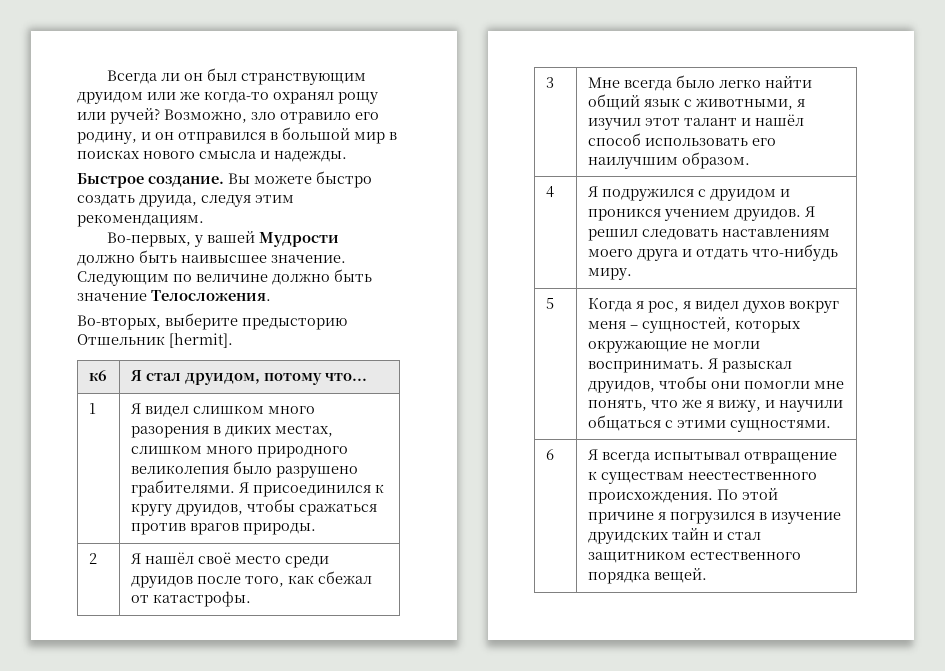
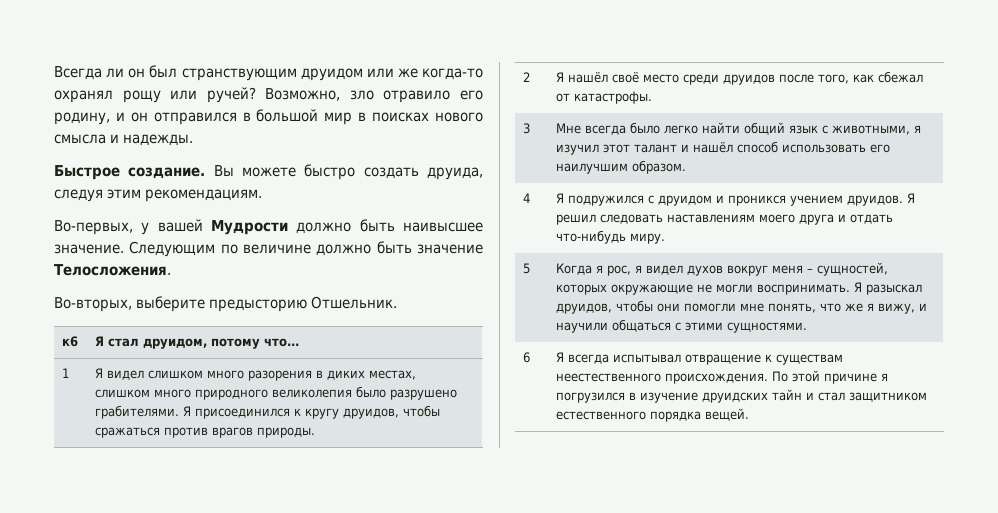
- Во-вторых, выберите предысторию Отшельник [hermit].
+ Во-вторых, выберите предысторию Отшельник.

